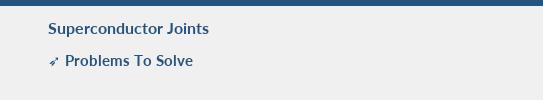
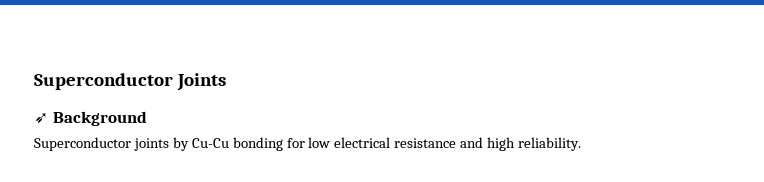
- ➶ Problems To Solve
+ ➶ Background
+ Superconductor joints by Cu-Cu bonding for low electrical resistance and high reliability.

